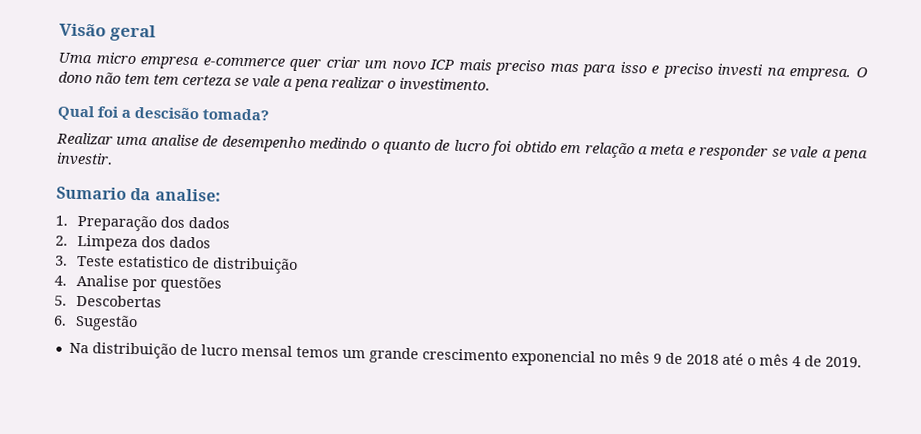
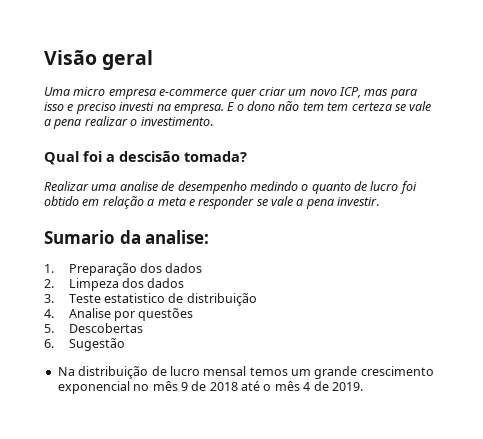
- Uma micro empresa e-commerce quer criar um novo ICP mais preciso mas para isso e preciso investi na empresa.
+ Uma micro empresa e-commerce quer criar um novo ICP, mas para isso e preciso investi na empresa.
- O dono não tem tem certeza se vale a pena realizar o investimento.
+ E o dono não tem tem certeza se vale a pena realizar o investimento.

